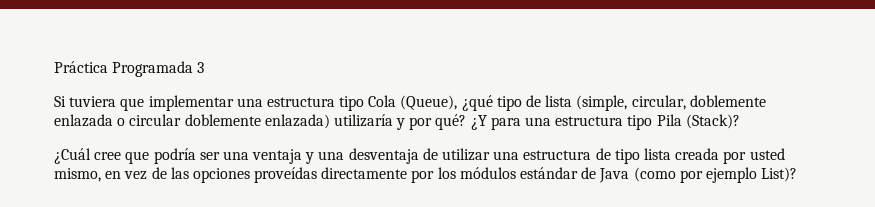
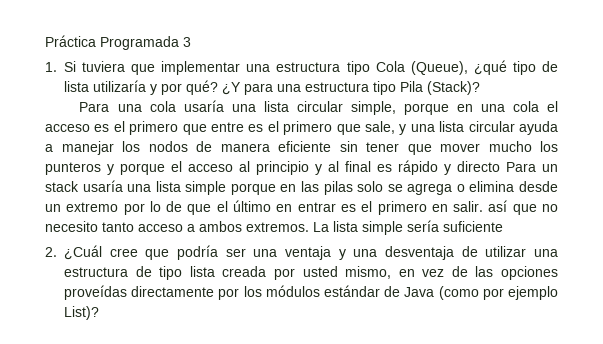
- Si tuviera que implementar una estructura tipo Cola (Queue), ¿qué tipo de lista (simple, circular, doblemente enlazada o circular doblemente enlazada) utilizaría y por qué?
+ 1. Si tuviera que implementar una estructura tipo Cola (Queue), ¿qué tipo de lista utilizaría y por qué?
- ¿Cuál cree que podría ser una ventaja y una desventaja de utilizar una estructura de tipo lista creada por usted mismo, en vez de las opciones proveídas directamente por los módulos estándar de Java (como por ejemplo List)?
+ Para una cola usaría una lista circular simple, porque en una cola el acceso es el primero que entre es el primero que sale, y una lista circular ayuda a manejar los nodos de manera eficiente sin tener que mover mucho los punteros y porque el acceso al principio y al final es rápido y directo Para un stack usaría una lista simple porque en las pilas solo se agrega o elimina desde un extremo por lo de que el último en entrar es el primero en salir. así que no necesito tanto acceso a ambos extremos. La lista simple sería suficiente
+ 2. ¿Cuál cree que podría ser una ventaja y una desventaja de utilizar una estructura de tipo lista creada por usted mismo, en vez de las opciones proveídas directamente por los módulos estándar de Java (como por ejemplo List)?

